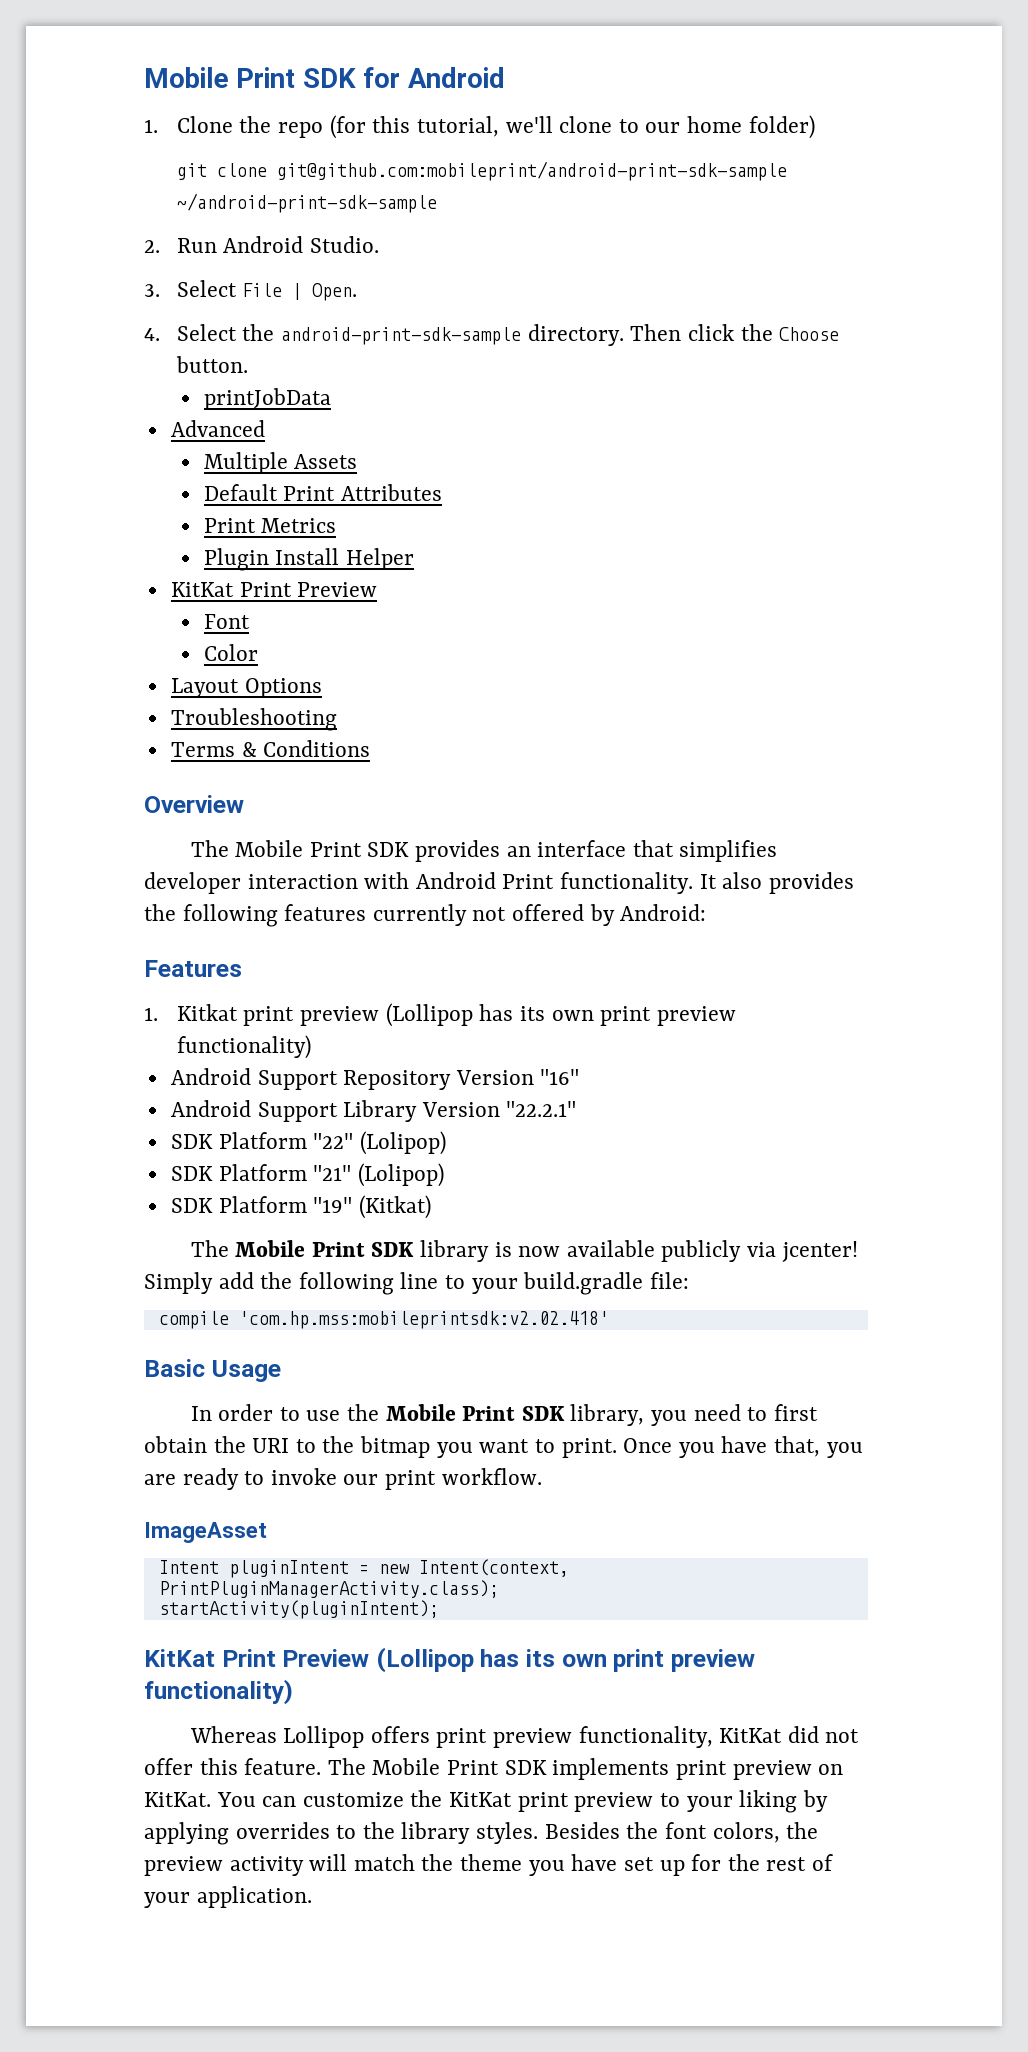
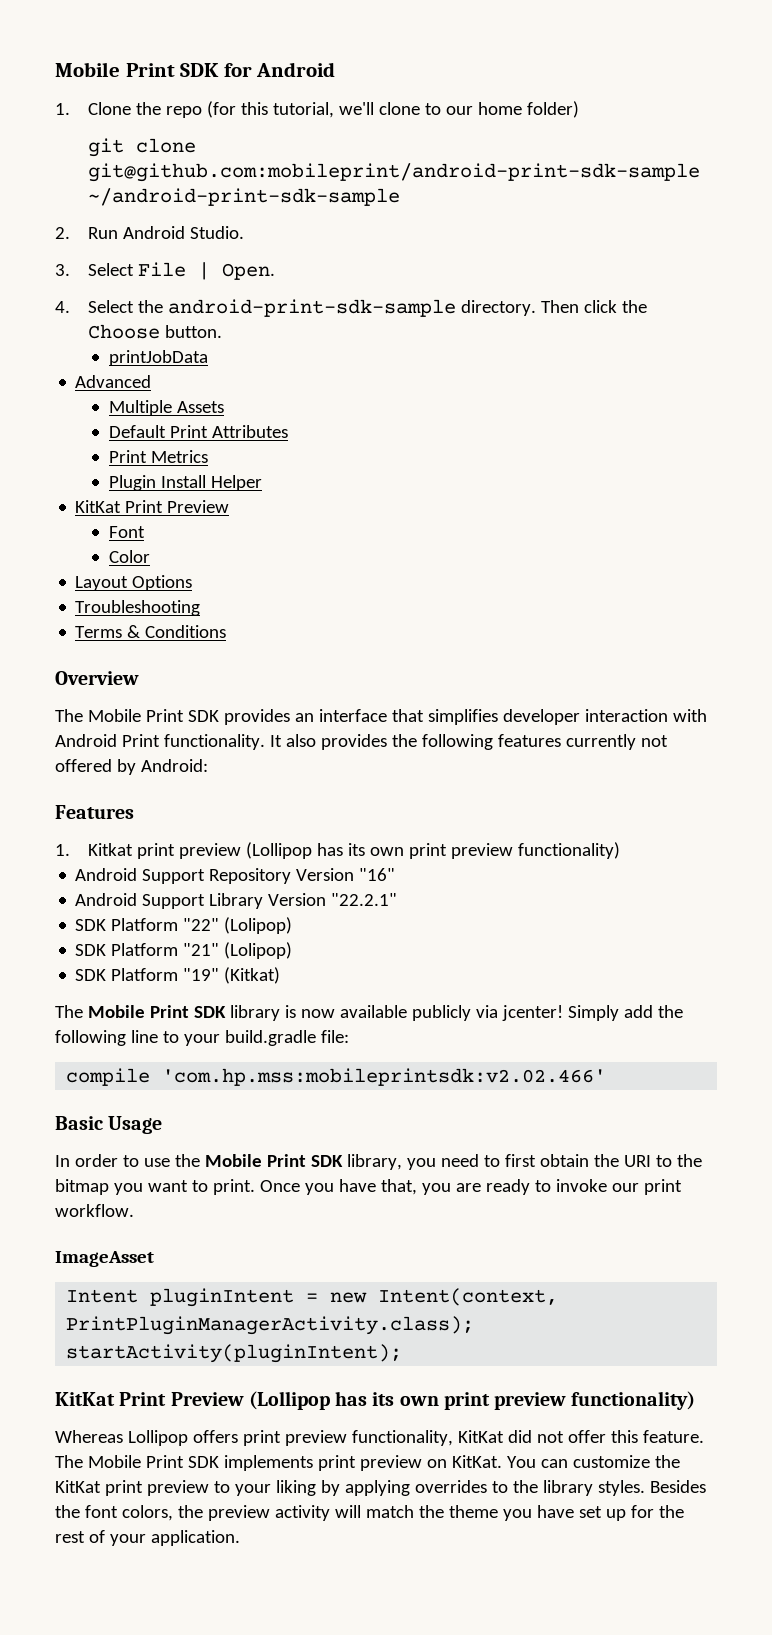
- compile 'com.hp.mss:mobileprintsdk:v2.02.418'
+ compile 'com.hp.mss:mobileprintsdk:v2.02.466'

